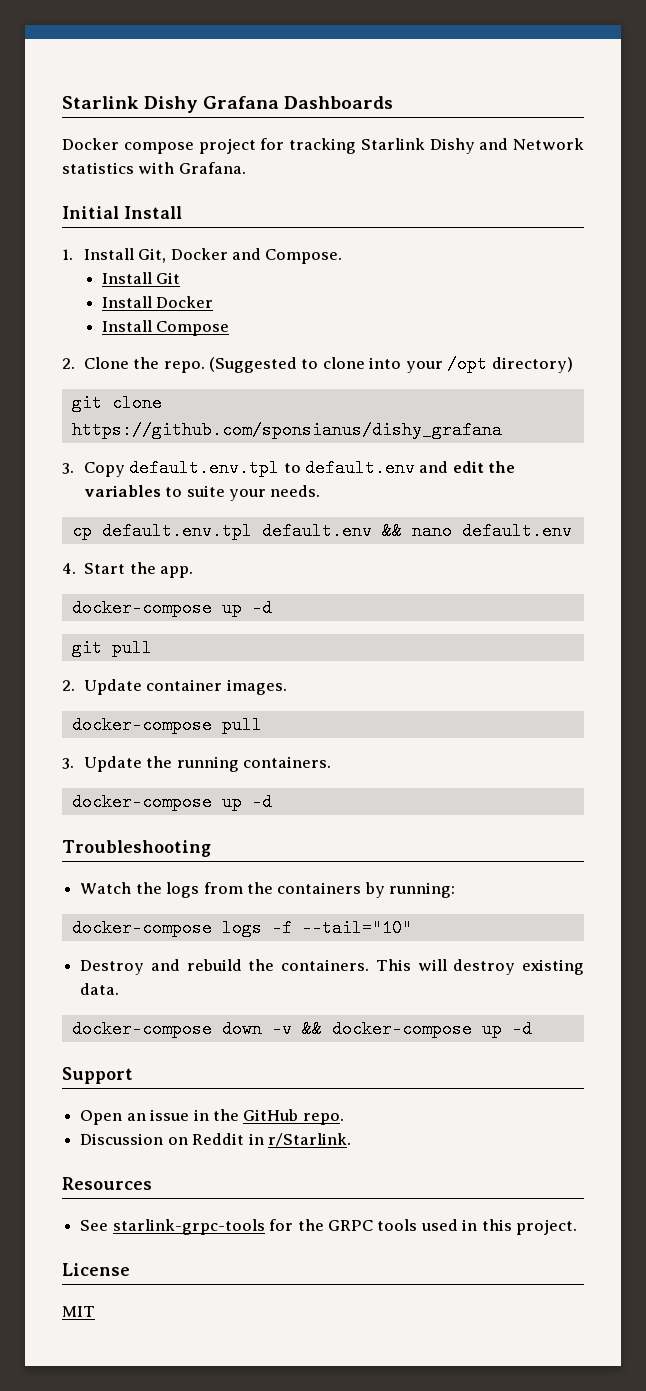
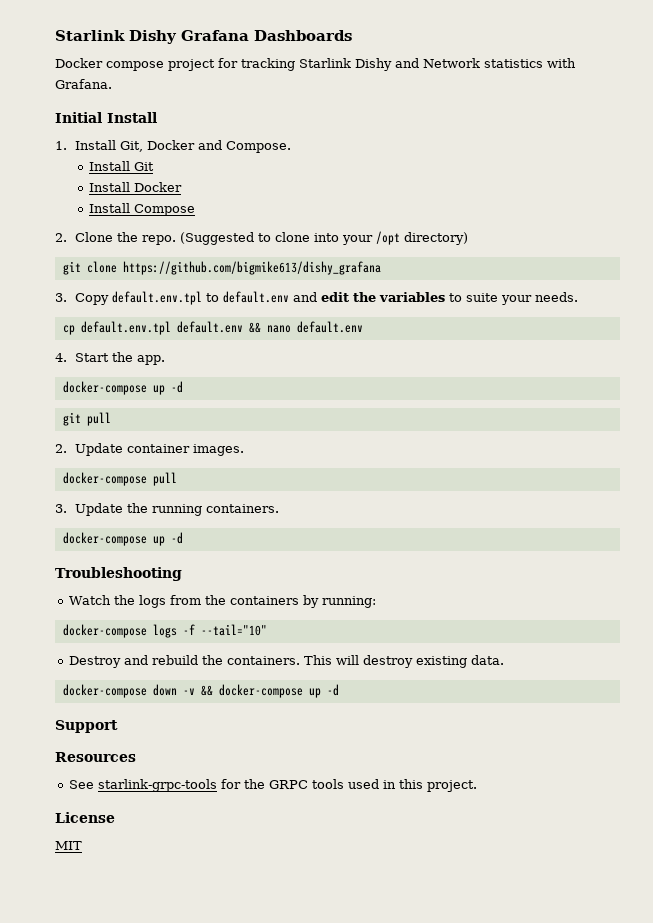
- git clone https://github.com/sponsianus/dishy_grafana
+ git clone https://github.com/bigmike613/dishy_grafana
- Open an issue in the GitHub repo.
- Discussion on Reddit in r/Starlink.

